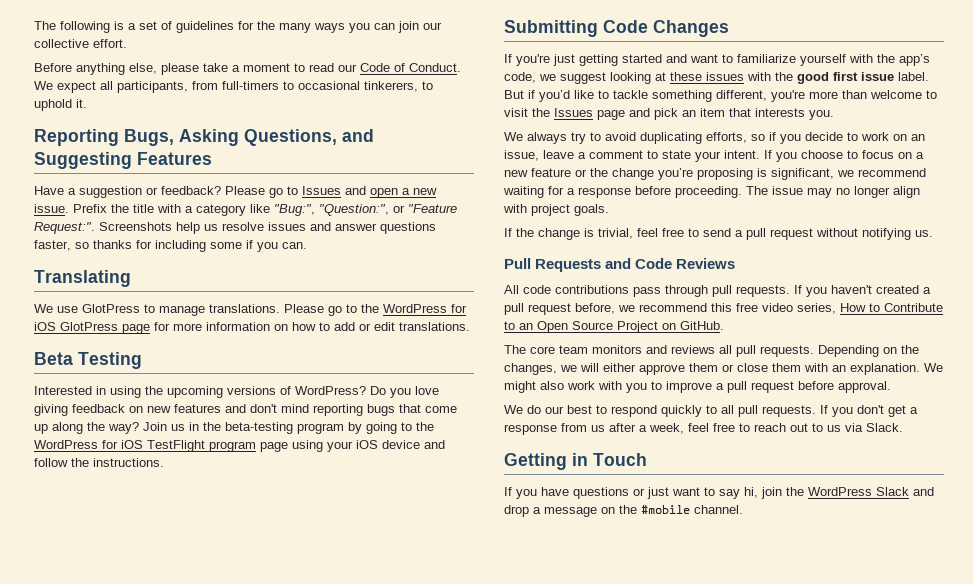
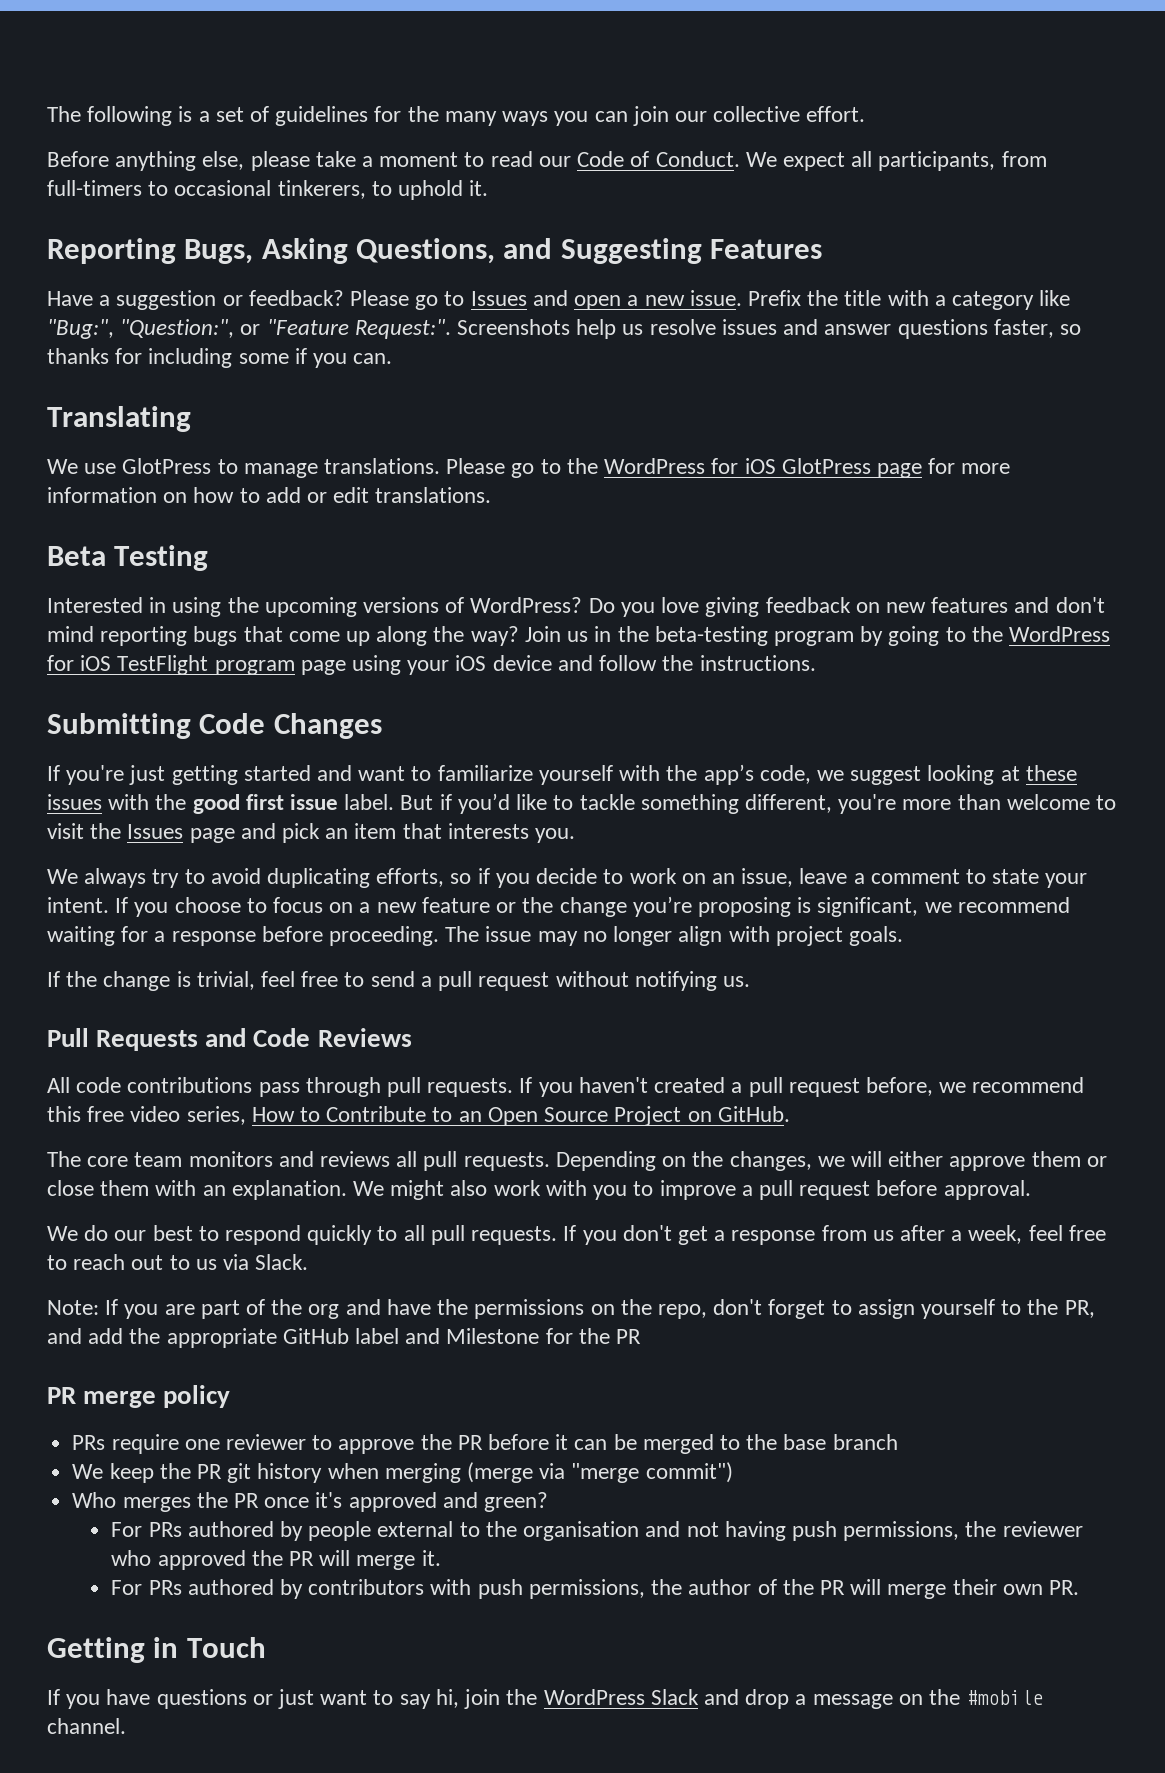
+ Note: If you are part of the org and have the permissions on the repo, don't forget to assign yourself to the PR, and add the appropriate GitHub label and Milestone for the PR
+ PR merge policy
+ PRs require one reviewer to approve the PR before it can be merged to the base branch
+ We keep the PR git history when merging (merge via "merge commit")
+ Who merges the PR once it's approved and green?
+ For PRs authored by people external to the organisation and not having push permissions, the reviewer who approved the PR will merge it.
+ For PRs authored by contributors with push permissions, the author of the PR will merge their own PR.

